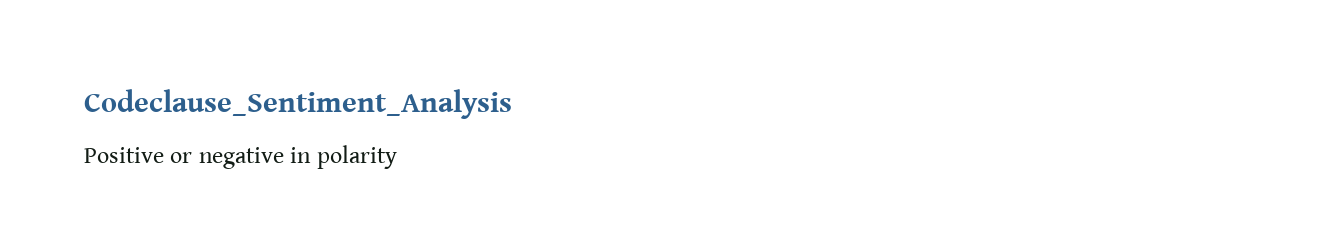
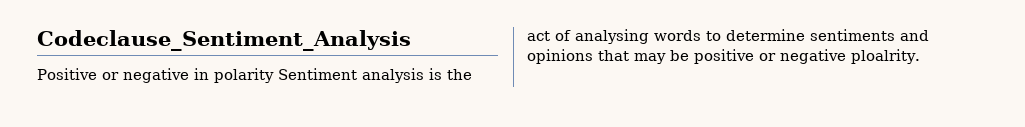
- Positive or negative in polarity
+ Positive or negative in polarity Sentiment analysis is the act of analysing words to determine sentiments and opinions that may be positive or negative ploalrity.

